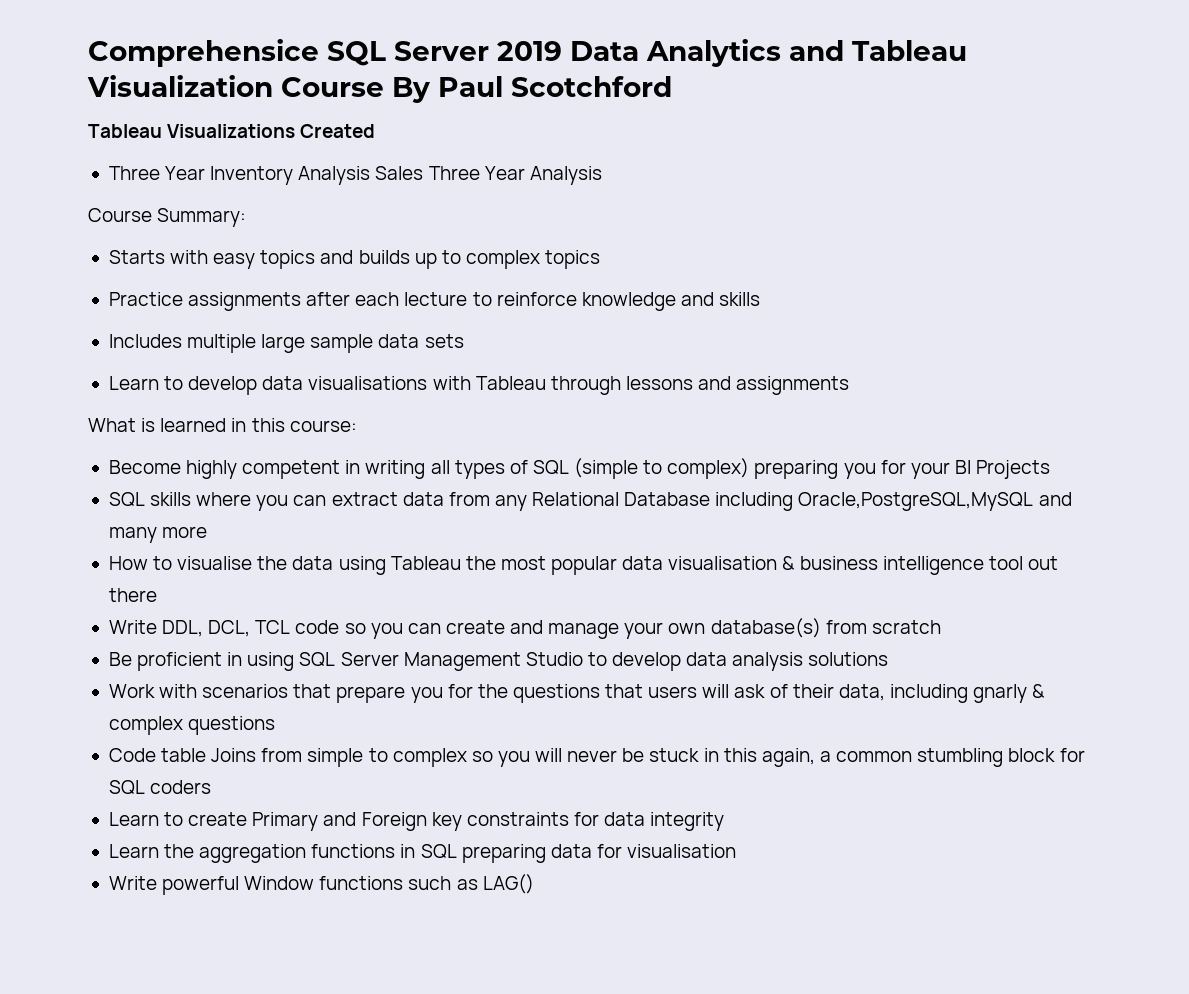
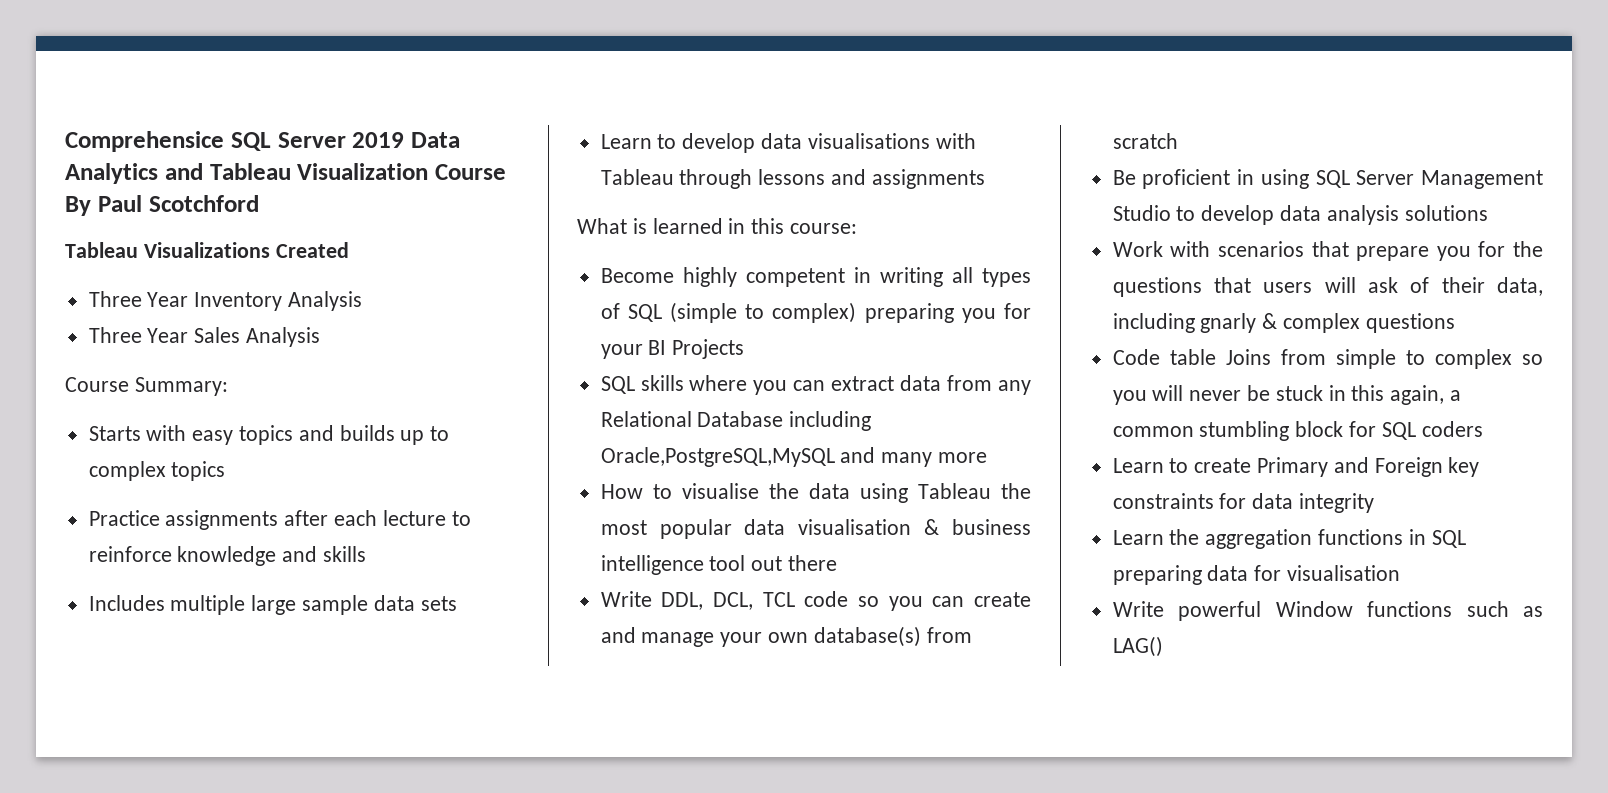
- Three Year Inventory Analysis Sales Three Year Analysis
+ Three Year Inventory Analysis
+ Three Year Sales Analysis

